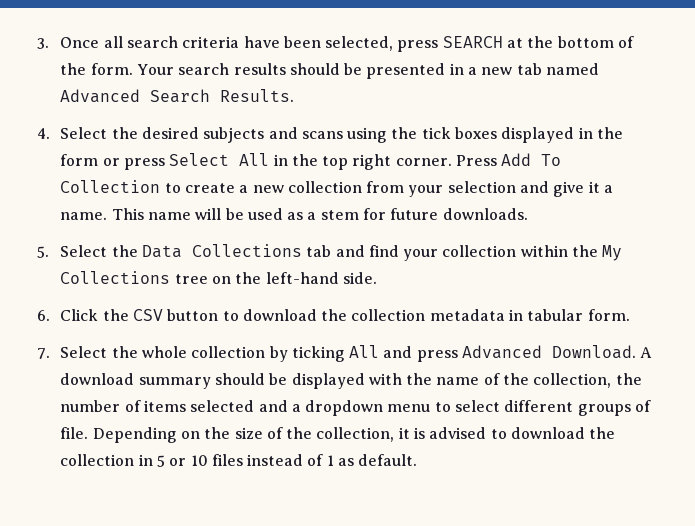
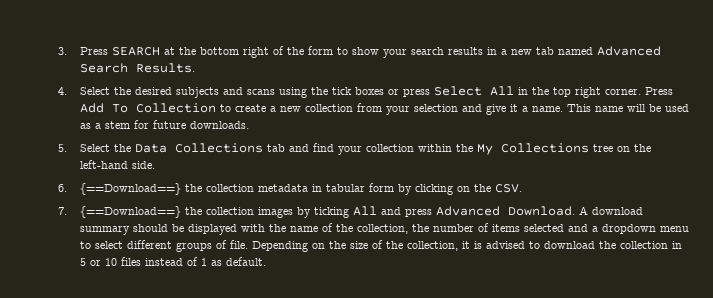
- 3. Once all search criteria have been selected, press SEARCH at the bottom of the form. Your search results should be presented in a new tab named Advanced Search Results.
+ 3. Press SEARCH at the bottom right of the form to show your search results in a new tab named Advanced Search Results.
- 4. Select the desired subjects and scans using the tick boxes displayed in the form or press Select All in the top right corner.
+ 4. Select the desired subjects and scans using the tick boxes or press Select All in the top right corner.
- 6. Click the CSV button to download the collection metadata in tabular form.
- 7. Select the whole collection by ticking All and press Advanced Download.
+ 6. {==Download==} the collection metadata in tabular form by clicking on the CSV.
+ 7. {==Download==} the collection images by ticking All and press Advanced Download.

